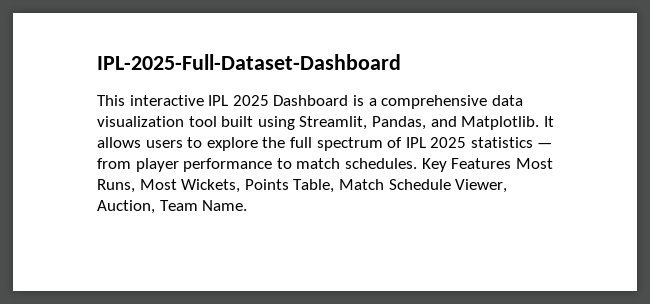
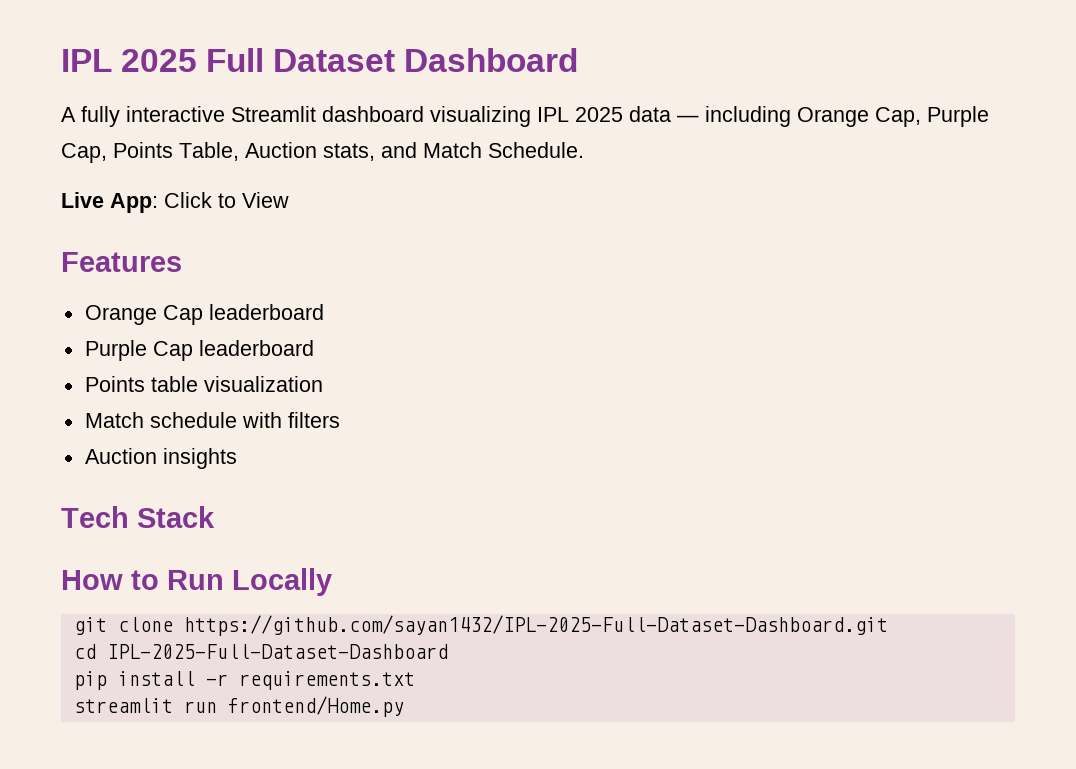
- IPL-2025-Full-Dataset-Dashboard
- This interactive IPL 2025 Dashboard is a comprehensive data visualization tool built using Streamlit, Pandas, and Matplotlib. It allows users to explore the full spectrum of IPL 2025 statistics — from player performance to match schedules. Key Features Most Runs, Most Wickets, Points Table, Match Schedule Viewer, Auction, Team Name.
+ IPL 2025 Full Dataset Dashboard
+ A fully interactive Streamlit dashboard visualizing IPL 2025 data — including Orange Cap, Purple Cap, Points Table, Auction stats, and Match Schedule.
+ Live App: Click to View
+ Features
+ Orange Cap leaderboard
+ Purple Cap leaderboard
+ Points table visualization
+ Match schedule with filters
+ Auction insights
+ Tech Stack
+ How to Run Locally
+ git clone https://github.com/sayan1432/IPL-2025-Full-Dataset-Dashboard.git
+ cd IPL-2025-Full-Dataset-Dashboard
+ pip install -r requirements.txt
+ streamlit run frontend/Home.py

